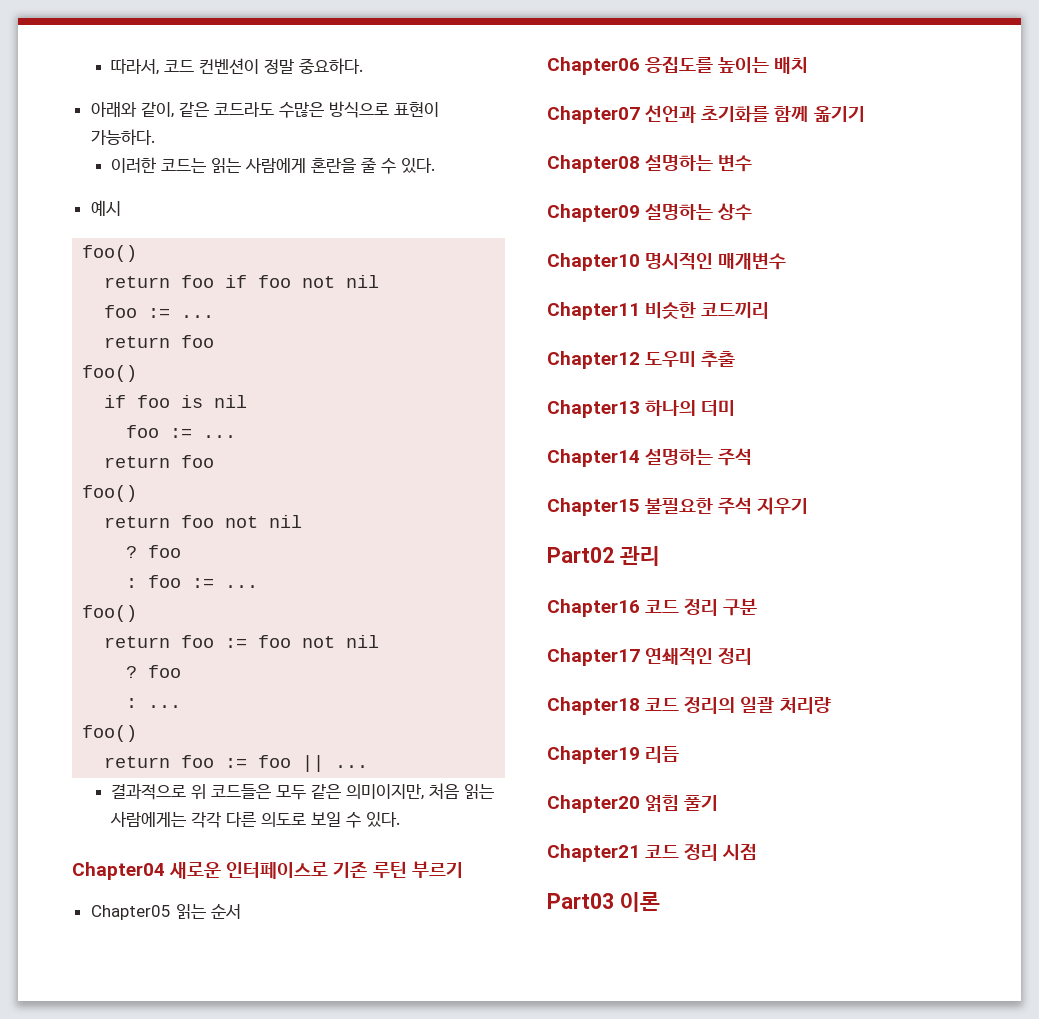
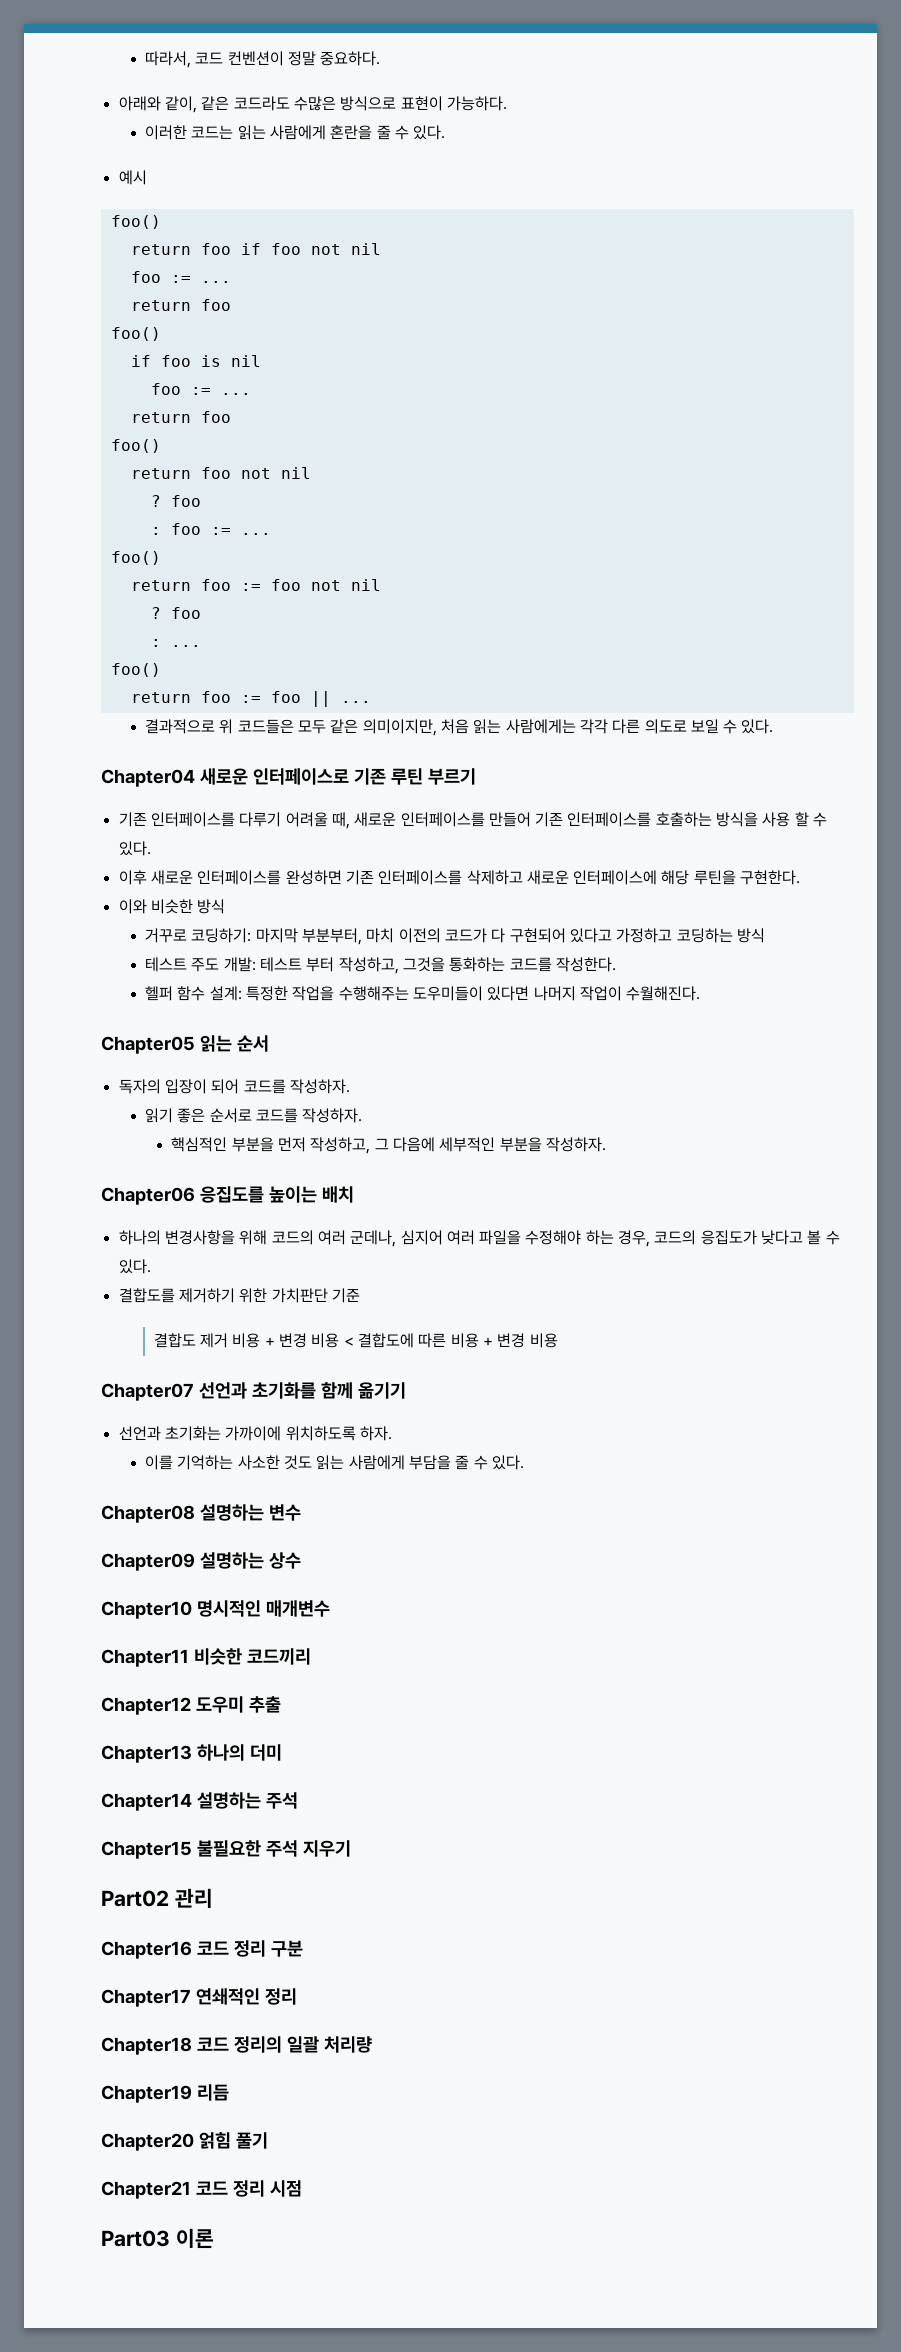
+ 기존 인터페이스를 다루기 어려울 때, 새로운 인터페이스를 만들어 기존 인터페이스를 호출하는 방식을 사용 할 수 있다.
+ 이후 새로운 인터페이스를 완성하면 기존 인터페이스를 삭제하고 새로운 인터페이스에 해당 루틴을 구현한다.
+ 이와 비슷한 방식
+ 거꾸로 코딩하기: 마지막 부분부터, 마치 이전의 코드가 다 구현되어 있다고 가정하고 코딩하는 방식
+ 테스트 주도 개발: 테스트 부터 작성하고, 그것을 통화하는 코드를 작성한다.
+ 헬퍼 함수 설계: 특정한 작업을 수행해주는 도우미들이 있다면 나머지 작업이 수월해진다.
  Chapter05 읽는 순서
+ 독자의 입장이 되어 코드를 작성하자.
+ 읽기 좋은 순서로 코드를 작성하자.
+ 핵심적인 부분을 먼저 작성하고, 그 다음에 세부적인 부분을 작성하자.
  Chapter06 응집도를 높이는 배치
+ 하나의 변경사항을 위해 코드의 여러 군데나, 심지어 여러 파일을 수정해야 하는 경우, 코드의 응집도가 낮다고 볼 수 있다.
+ 결합도를 제거하기 위한 가치판단 기준
+ 결합도 제거 비용 + 변경 비용 < 결합도에 따른 비용 + 변경 비용
+ 선언과 초기화는 가까이에 위치하도록 하자.
+ 이를 기억하는 사소한 것도 읽는 사람에게 부담을 줄 수 있다.

